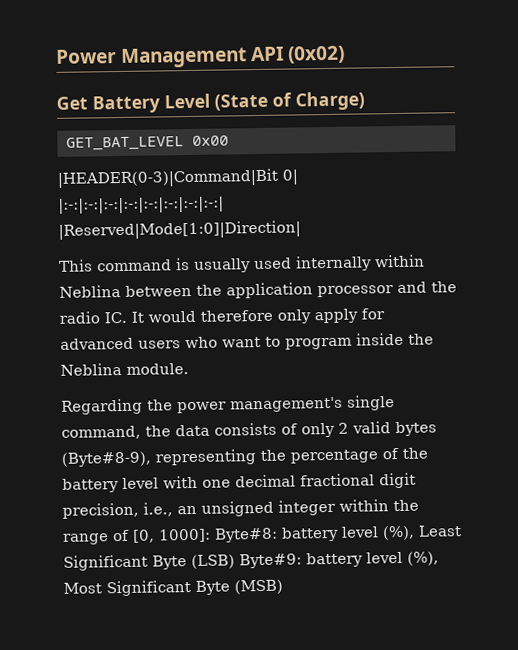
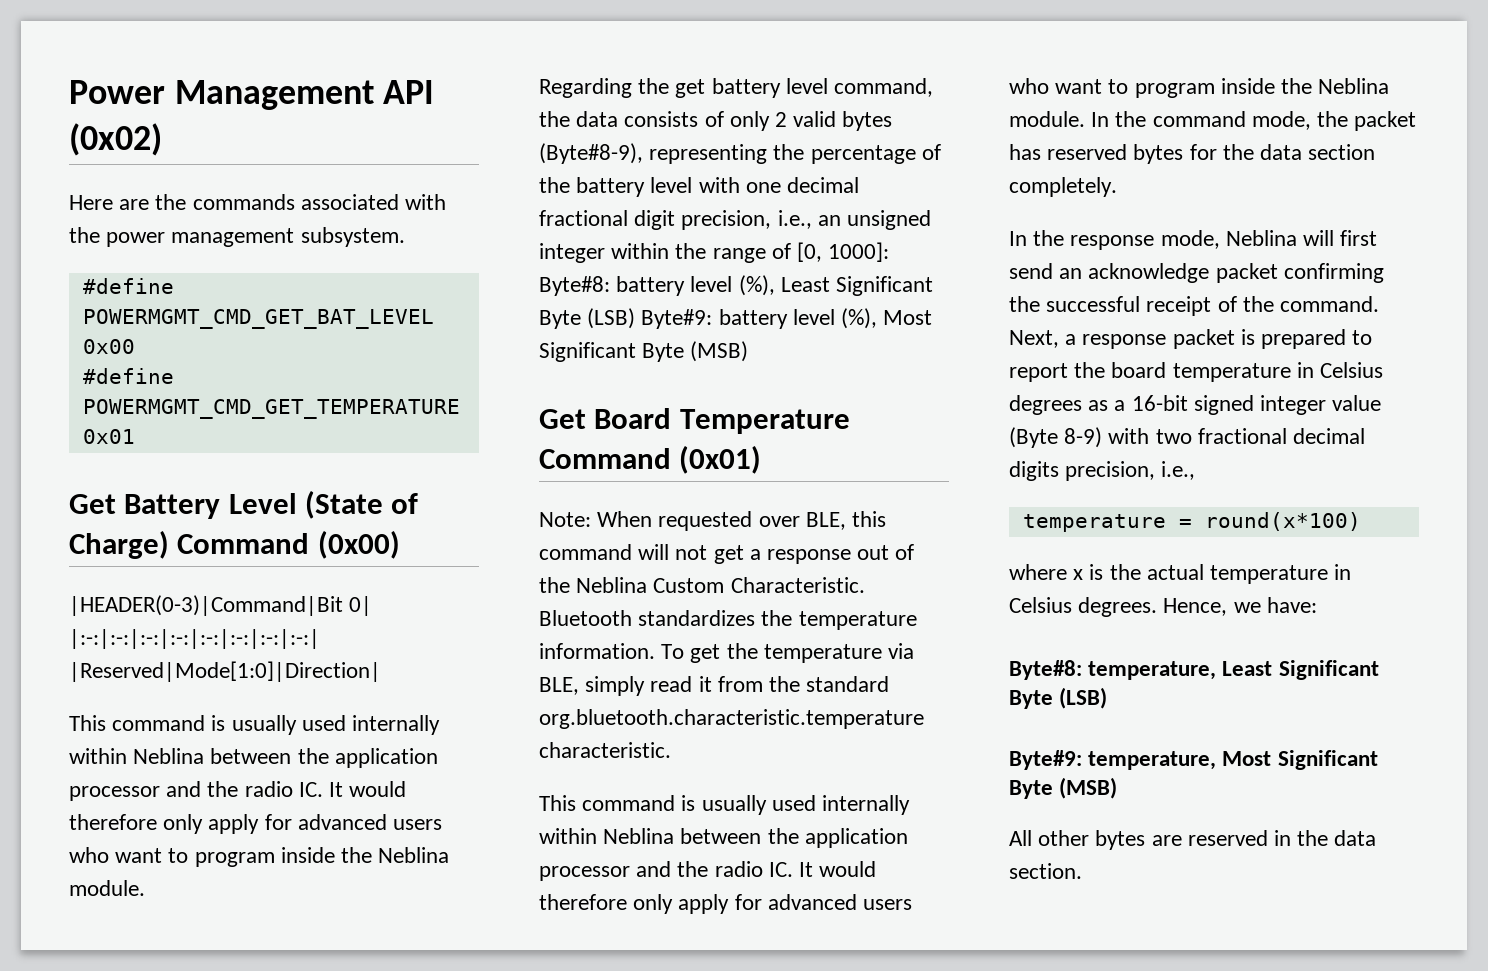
+ Here are the commands associated with the power management subsystem.
+ #define POWERMGMT_CMD_GET_BAT_LEVEL 0x00
+ #define POWERMGMT_CMD_GET_TEMPERATURE 0x01
- Get Battery Level (State of Charge)
- GET_BAT_LEVEL 0x00
+ Get Battery Level (State of Charge) Command (0x00)
- Regarding the power management's single command, the data consists of only 2 valid bytes (Byte#8-9), representing the percentage of the battery level with one decimal fractional digit precision, i.e., an unsigned integer within the range of [0, 1000]: Byte#8: battery level (%), Least Significant Byte (LSB) Byte#9: battery level (%), Most Significant Byte (MSB)
+ Regarding the get battery level command, the data consists of only 2 valid bytes (Byte#8-9), representing the percentage of the battery level with one decimal fractional digit precision, i.e., an unsigned integer within the range of [0, 1000]: Byte#8: battery level (%), Least Significant Byte (LSB) Byte#9: battery level (%), Most Significant Byte (MSB)
+ Get Board Temperature Command (0x01)
+ Note: When requested over BLE, this command will not get a response out of the Neblina Custom Characteristic. Bluetooth standardizes the temperature information. To get the temperature via BLE, simply read it from the standard org.bluetooth.characteristic.temperature characteristic.
+ This command is usually used internally within Neblina between the application processor and the radio IC. It would therefore only apply for advanced users who want to program inside the Neblina module. In the command mode, the packet has reserved bytes for the data section completely.
+ In the response mode, Neblina will first send an acknowledge packet confirming the successful receipt of the command. Next, a response packet is prepared to report the board temperature in Celsius degrees as a 16-bit signed integer value (Byte 8-9) with two fractional decimal digits precision, i.e.,
+ temperature = round(x*100)
+ where x is the actual temperature in Celsius degrees. Hence, we have:
+ Byte#8: temperature, Least Significant Byte (LSB)
+ Byte#9: temperature, Most Significant Byte (MSB)
+ All other bytes are reserved in the data section.

